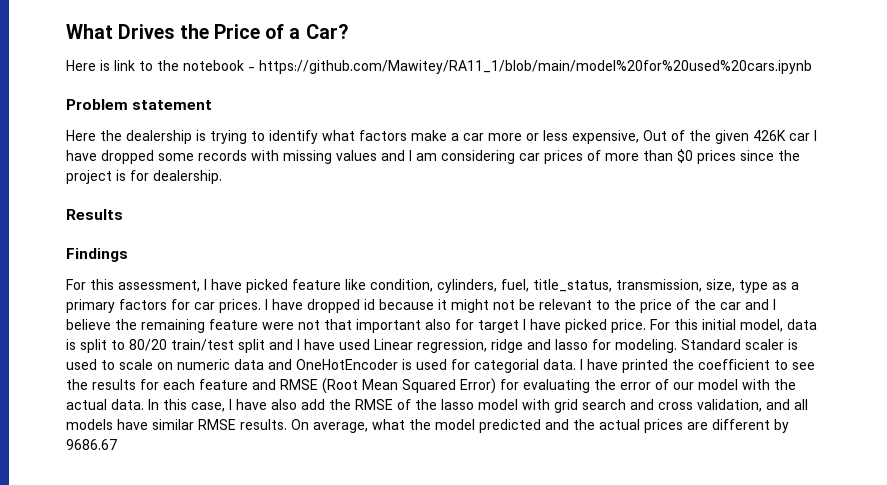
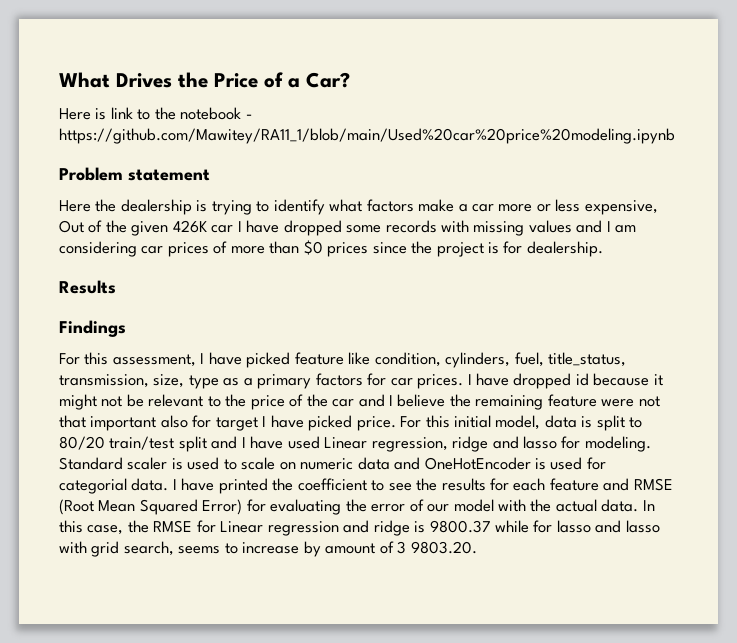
- Here is link to the notebook - https://github.com/Mawitey/RA11_1/blob/main/model%20for%20used%20cars.ipynb
+ Here is link to the notebook - https://github.com/Mawitey/RA11_1/blob/main/Used%20car%20price%20modeling.ipynb
- In this case, I have also add the RMSE of the lasso model with grid search and cross validation, and all models have similar RMSE results. On average, what the model predicted and the actual prices are different by 9686.67
+ In this case, the RMSE for Linear regression and ridge is 9800.37 while for lasso and lasso with grid search, seems to increase by amount of 3 9803.20.

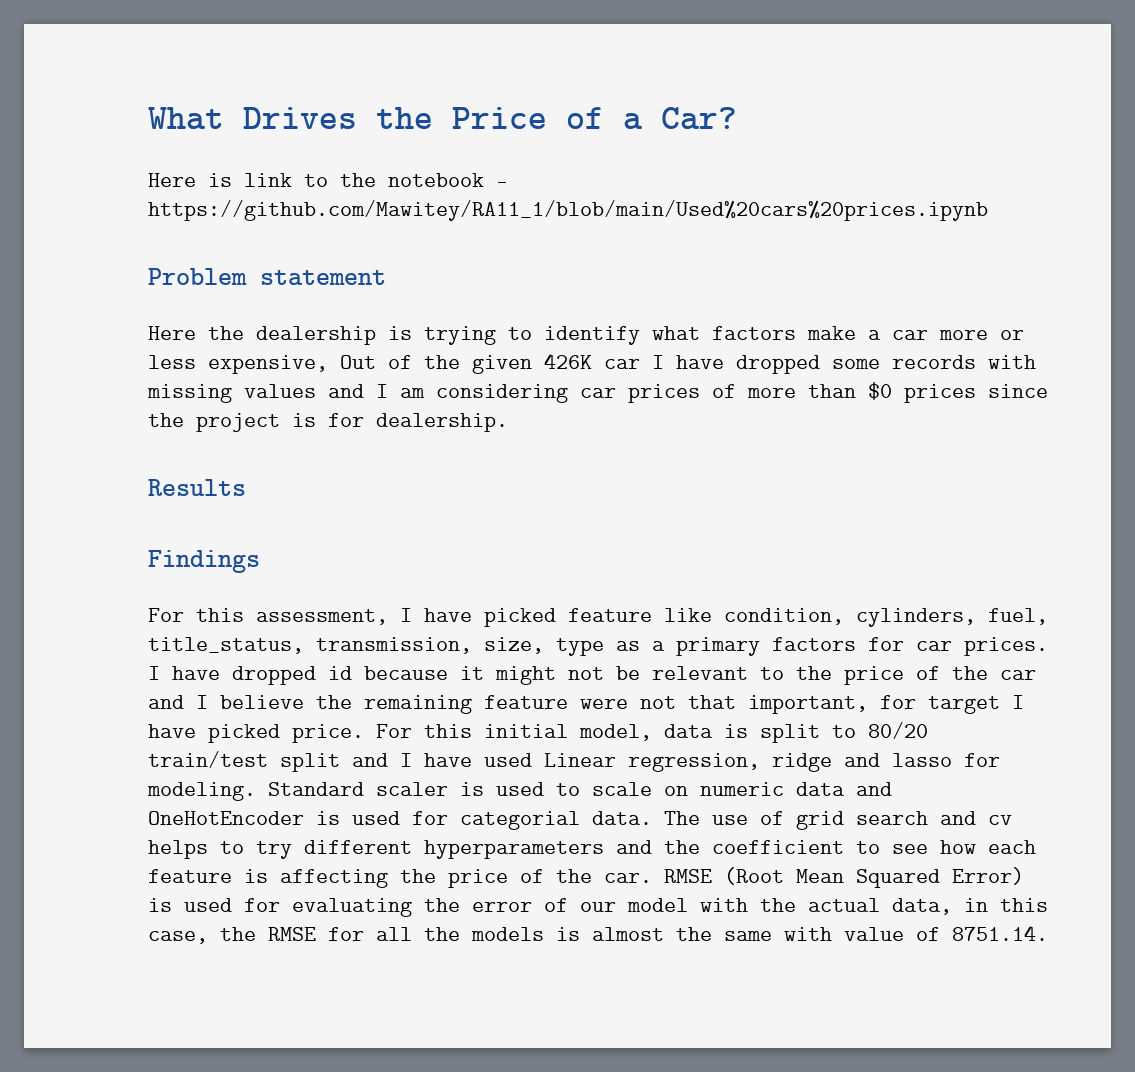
- Here is link to the notebook - https://github.com/Mawitey/RA11_1/blob/main/Used%20car%20price%20modeling.ipynb
+ Here is link to the notebook - https://github.com/Mawitey/RA11_1/blob/main/Used%20cars%20prices.ipynb
- I have dropped id because it might not be relevant to the price of the car and I believe the remaining feature were not that important also for target I have picked price.
+ I have dropped id because it might not be relevant to the price of the car and I believe the remaining feature were not that important, for target I have picked price.
- I have printed the coefficient to see the results for each feature and RMSE (Root Mean Squared Error) for evaluating the error of our model with the actual data. In this case, the RMSE for Linear regression and ridge is 9800.37 while for lasso and lasso with grid search, seems to increase by amount of 3 9803.20.
+ The use of grid search and cv helps to try different hyperparameters and the coefficient to see how each feature is affecting the price of the car. RMSE (Root Mean Squared Error) is used for evaluating the error of our model with the actual data, in this case, the RMSE for all the models is almost the same with value of 8751.14.

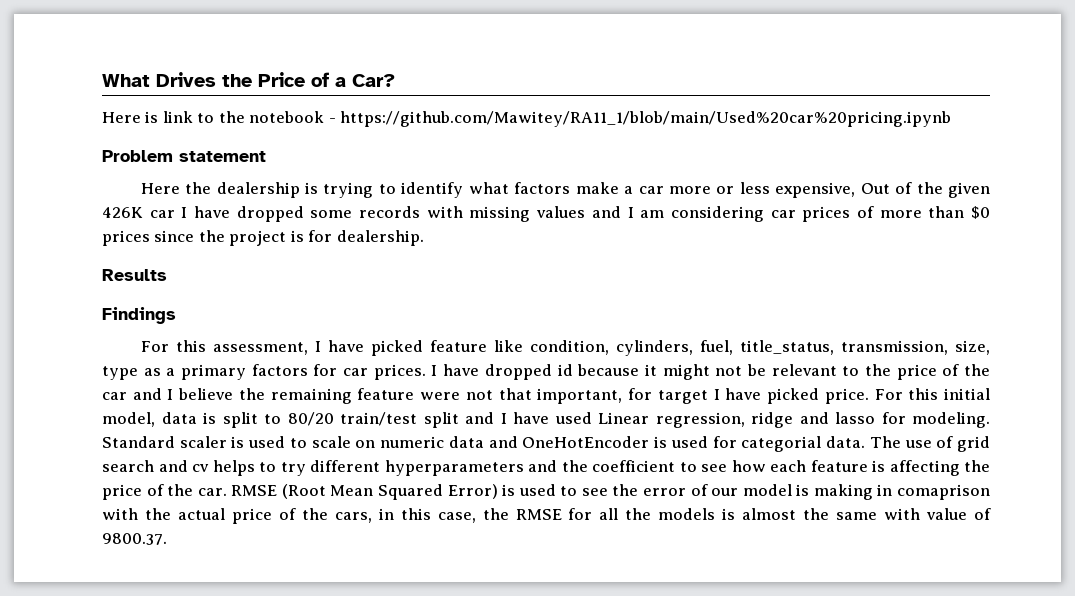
- Here is link to the notebook - https://github.com/Mawitey/RA11_1/blob/main/Used%20cars%20prices.ipynb
+ Here is link to the notebook - https://github.com/Mawitey/RA11_1/blob/main/Used%20car%20pricing.ipynb
- RMSE (Root Mean Squared Error) is used for evaluating the error of our model with the actual data, in this case, the RMSE for all the models is almost the same with value of 8751.14.
+ RMSE (Root Mean Squared Error) is used to see the error of our model is making in comaprison with the actual price of the cars, in this case, the RMSE for all the models is almost the same with value of 9800.37.

